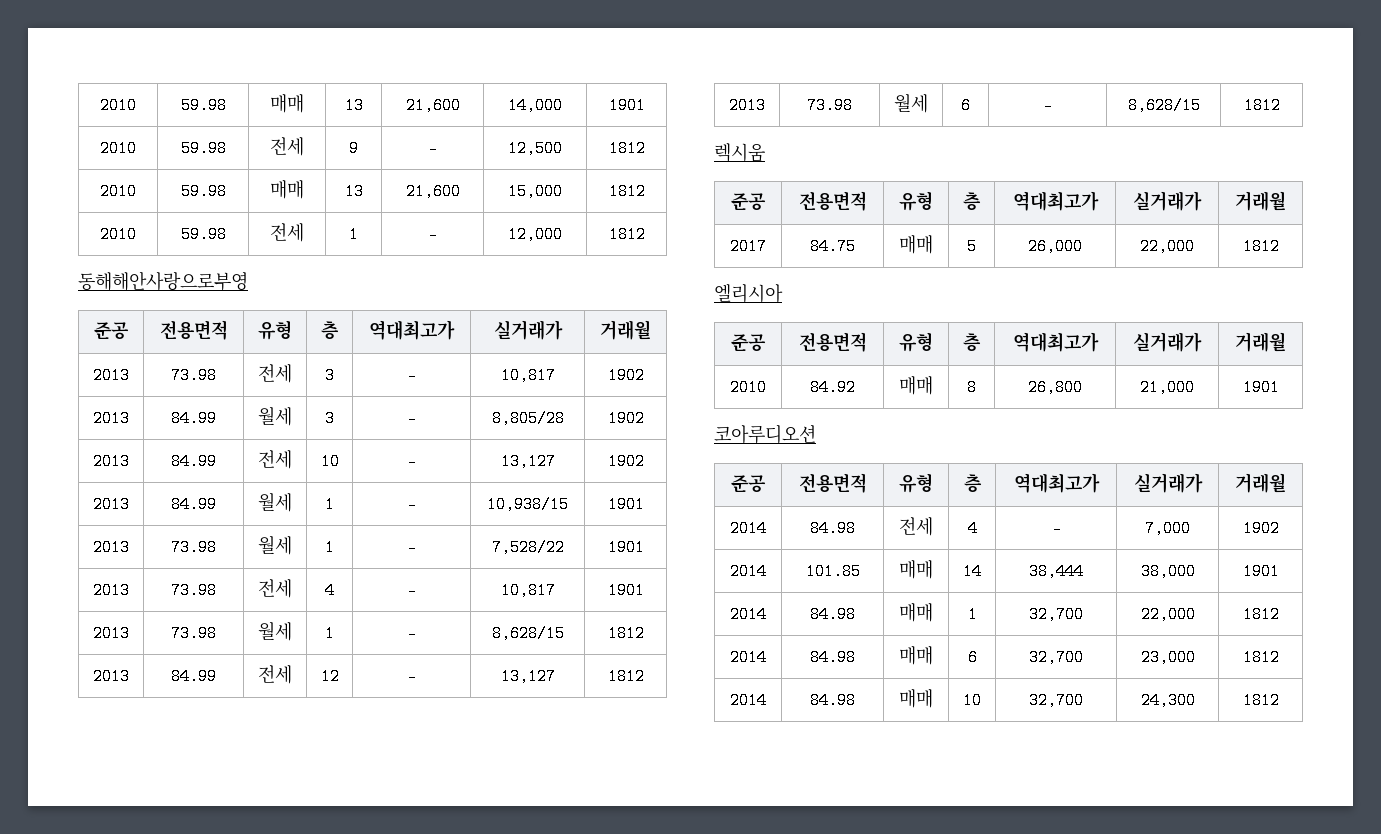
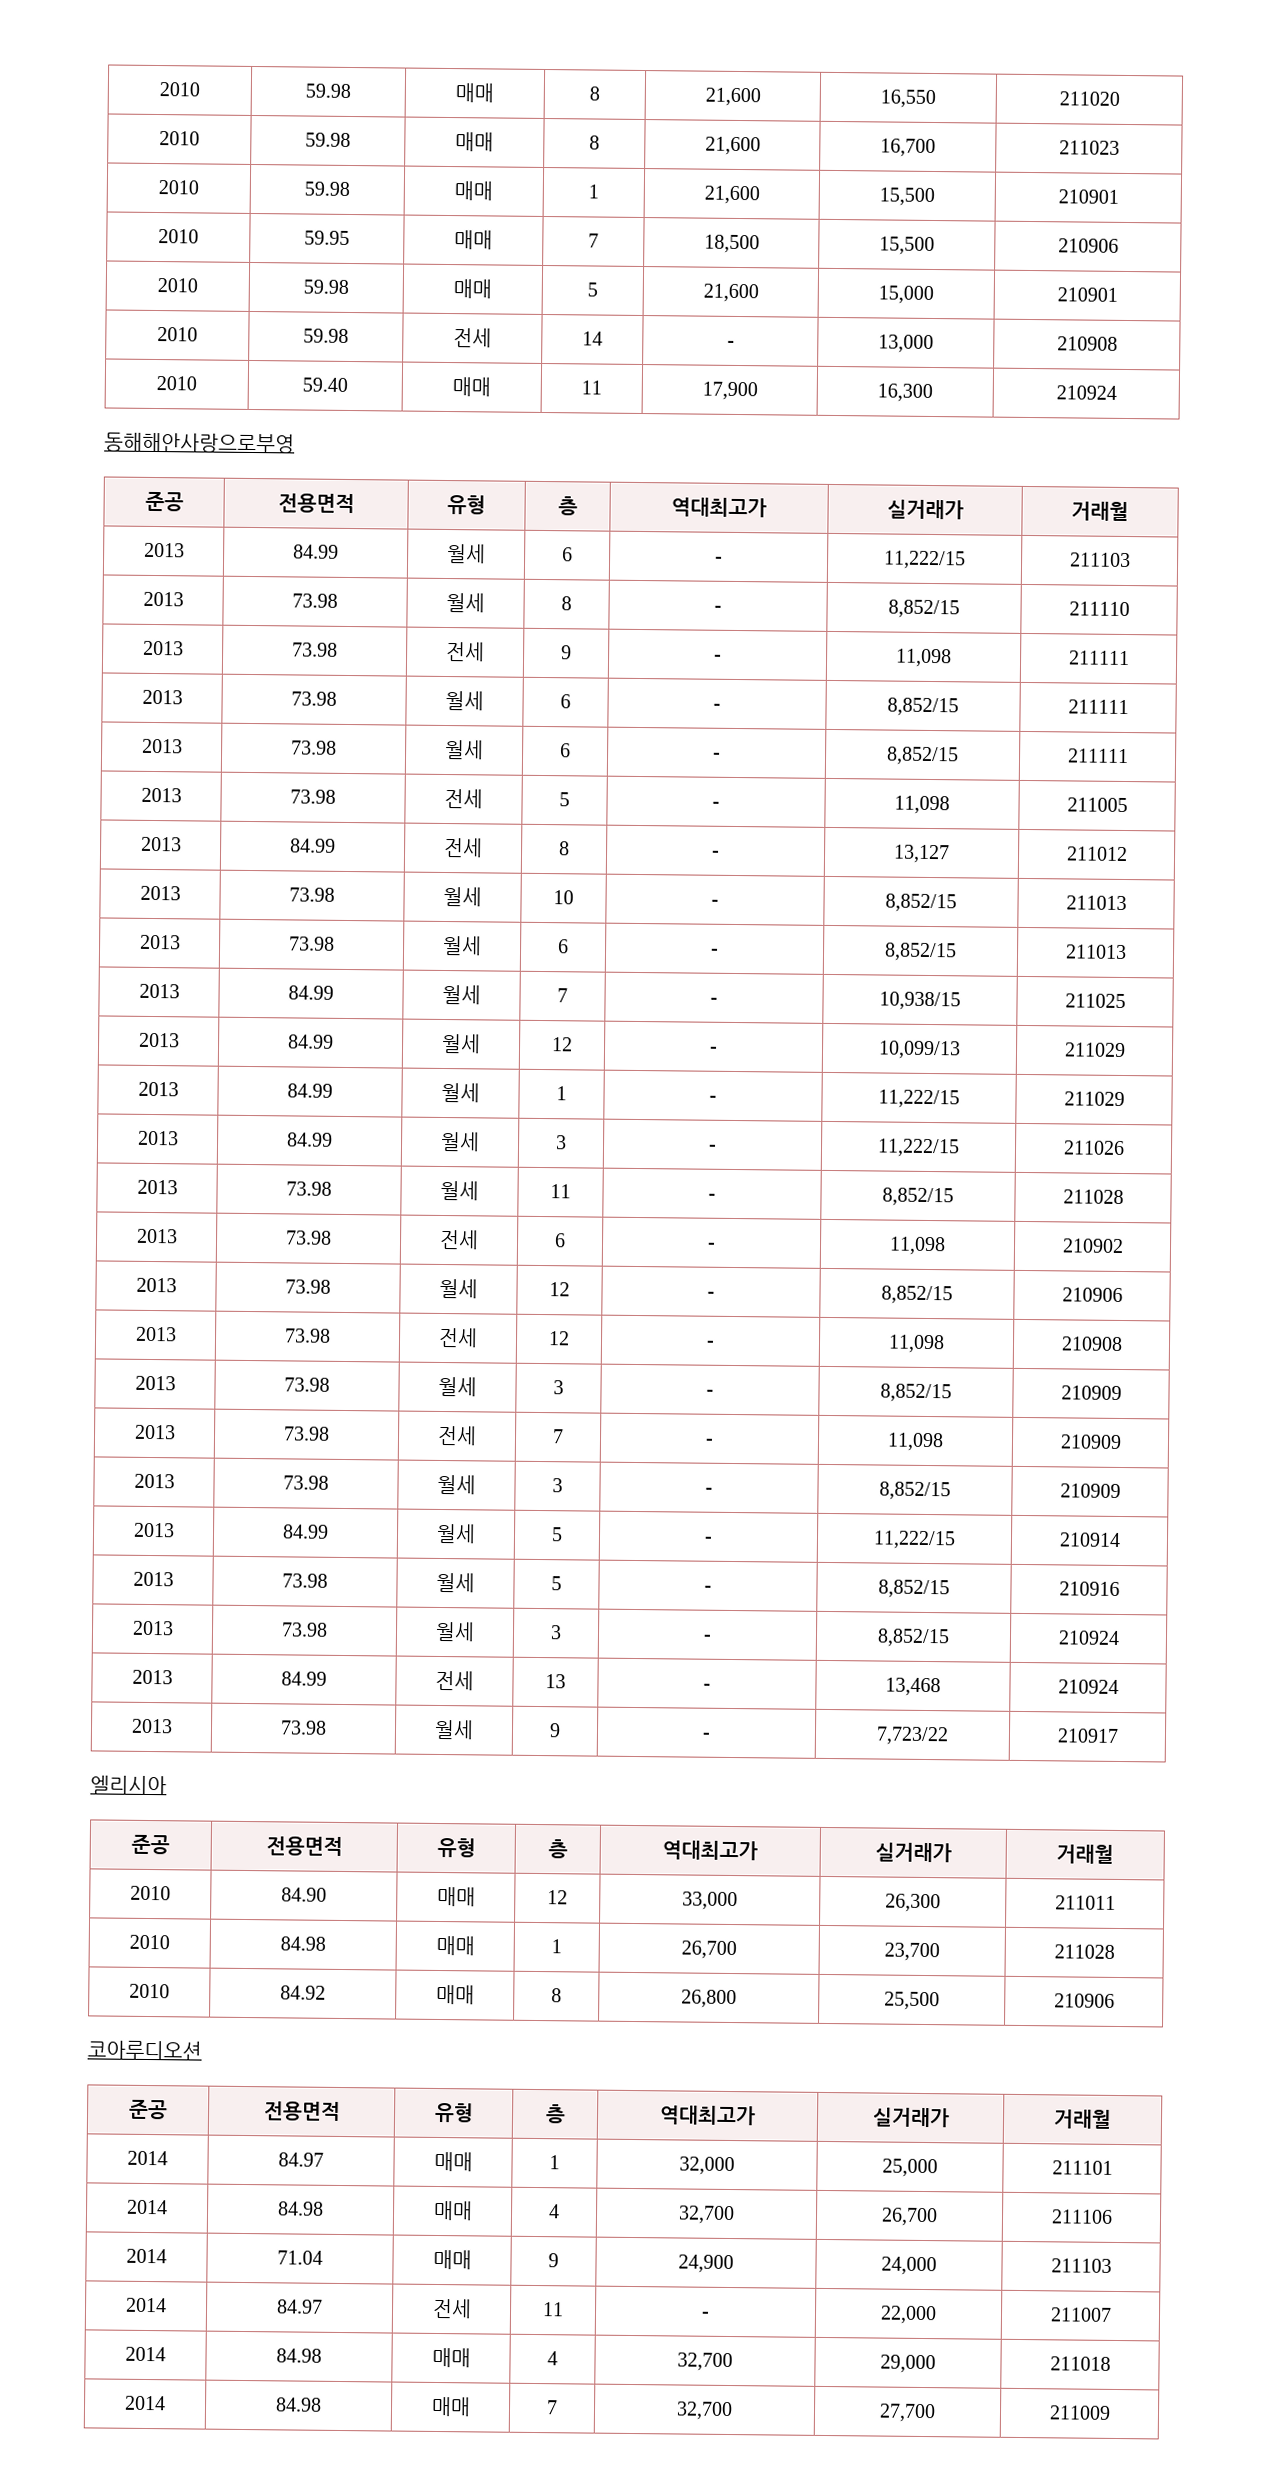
- 2010 | 59.98 | 매매 | 13 | 21,600 | 14,000 | 1901
- 2010 | 59.98 | 전세 | 9 | - | 12,500 | 1812
- 2010 | 59.98 | 매매 | 13 | 21,600 | 15,000 | 1812
- 2010 | 59.98 | 전세 | 1 | - | 12,000 | 1812
+ 2010 | 59.98 | 매매 | 8 | 21,600 | 16,550 | 211020
+ 2010 | 59.98 | 매매 | 8 | 21,600 | 16,700 | 211023
+ 2010 | 59.98 | 매매 | 1 | 21,600 | 15,500 | 210901
+ 2010 | 59.95 | 매매 | 7 | 18,500 | 15,500 | 210906
+ 2010 | 59.98 | 매매 | 5 | 21,600 | 15,000 | 210901
+ 2010 | 59.98 | 전세 | 14 | - | 13,000 | 210908
+ 2010 | 59.40 | 매매 | 11 | 17,900 | 16,300 | 210924
- 2013 | 73.98 | 전세 | 3 | - | 10,817 | 1902
+ 2013 | 84.99 | 월세 | 6 | - | 11,222/15 | 211103
+ 2013 | 73.98 | 월세 | 8 | - | 8,852/15 | 211110
+ 2013 | 73.98 | 전세 | 9 | - | 11,098 | 211111
+ 2013 | 73.98 | 월세 | 6 | - | 8,852/15 | 211111
+ 2013 | 73.98 | 월세 | 6 | - | 8,852/15 | 211111
+ 2013 | 73.98 | 전세 | 5 | - | 11,098 | 211005
+ 2013 | 84.99 | 전세 | 8 | - | 13,127 | 211012
+ 2013 | 73.98 | 월세 | 10 | - | 8,852/15 | 211013
+ 2013 | 73.98 | 월세 | 6 | - | 8,852/15 | 211013
+ 2013 | 84.99 | 월세 | 7 | - | 10,938/15 | 211025
+ 2013 | 84.99 | 월세 | 12 | - | 10,099/13 | 211029
+ 2013 | 84.99 | 월세 | 1 | - | 11,222/15 | 211029
- 2013 | 84.99 | 월세 | 3 | - | 8,805/28 | 1902
- 2013 | 84.99 | 전세 | 10 | - | 13,127 | 1902
- 2013 | 84.99 | 월세 | 1 | - | 10,938/15 | 1901
- 2013 | 73.98 | 월세 | 1 | - | 7,528/22 | 1901
- 2013 | 73.98 | 전세 | 4 | - | 10,817 | 1901
- 2013 | 73.98 | 월세 | 1 | - | 8,628/15 | 1812
- 2013 | 84.99 | 전세 | 12 | - | 13,127 | 1812
- 2013 | 73.98 | 월세 | 6 | - | 8,628/15 | 1812
- 렉시움
- 준공 | 전용면적 | 유형 | 층 | 역대최고가 | 실거래가 | 거래월
- 2017 | 84.75 | 매매 | 5 | 26,000 | 22,000 | 1812
+ 2013 | 84.99 | 월세 | 3 | - | 11,222/15 | 211026
+ 2013 | 73.98 | 월세 | 11 | - | 8,852/15 | 211028
+ 2013 | 73.98 | 전세 | 6 | - | 11,098 | 210902
+ 2013 | 73.98 | 월세 | 12 | - | 8,852/15 | 210906
+ 2013 | 73.98 | 전세 | 12 | - | 11,098 | 210908
+ 2013 | 73.98 | 월세 | 3 | - | 8,852/15 | 210909
+ 2013 | 73.98 | 전세 | 7 | - | 11,098 | 210909
+ 2013 | 73.98 | 월세 | 3 | - | 8,852/15 | 210909
+ 2013 | 84.99 | 월세 | 5 | - | 11,222/15 | 210914
+ 2013 | 73.98 | 월세 | 5 | - | 8,852/15 | 210916
+ 2013 | 73.98 | 월세 | 3 | - | 8,852/15 | 210924
+ 2013 | 84.99 | 전세 | 13 | - | 13,468 | 210924
+ 2013 | 73.98 | 월세 | 9 | - | 7,723/22 | 210917
+ 2010 | 84.90 | 매매 | 12 | 33,000 | 26,300 | 211011
+ 2010 | 84.98 | 매매 | 1 | 26,700 | 23,700 | 211028
- 2010 | 84.92 | 매매 | 8 | 26,800 | 21,000 | 1901
+ 2010 | 84.92 | 매매 | 8 | 26,800 | 25,500 | 210906
- 2014 | 84.98 | 전세 | 4 | - | 7,000 | 1902
- 2014 | 101.85 | 매매 | 14 | 38,444 | 38,000 | 1901
- 2014 | 84.98 | 매매 | 1 | 32,700 | 22,000 | 1812
- 2014 | 84.98 | 매매 | 6 | 32,700 | 23,000 | 1812
- 2014 | 84.98 | 매매 | 10 | 32,700 | 24,300 | 1812
+ 2014 | 84.97 | 매매 | 1 | 32,000 | 25,000 | 211101
+ 2014 | 84.98 | 매매 | 4 | 32,700 | 26,700 | 211106
+ 2014 | 71.04 | 매매 | 9 | 24,900 | 24,000 | 211103
+ 2014 | 84.97 | 전세 | 11 | - | 22,000 | 211007
+ 2014 | 84.98 | 매매 | 4 | 32,700 | 29,000 | 211018
+ 2014 | 84.98 | 매매 | 7 | 32,700 | 27,700 | 211009

